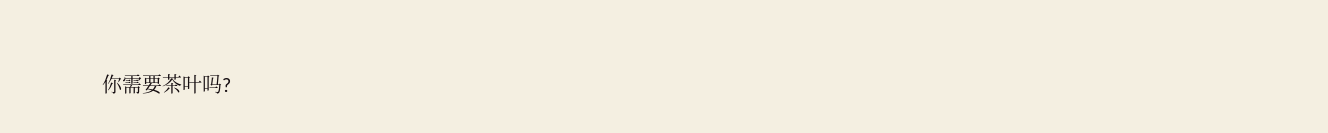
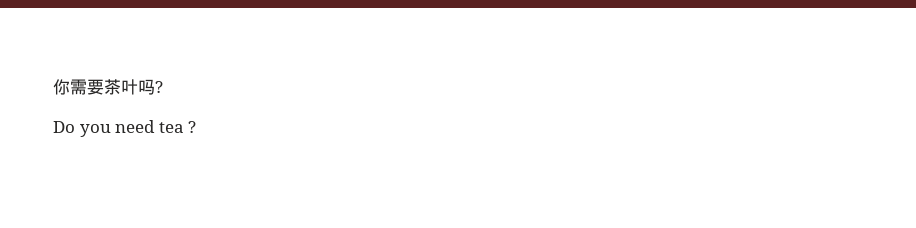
+ Do you need tea ?

